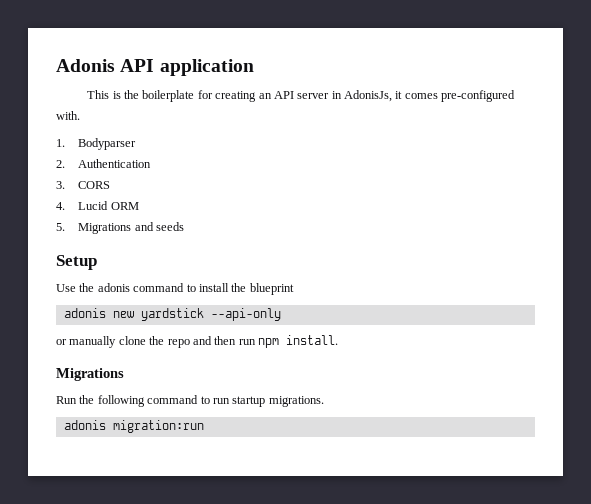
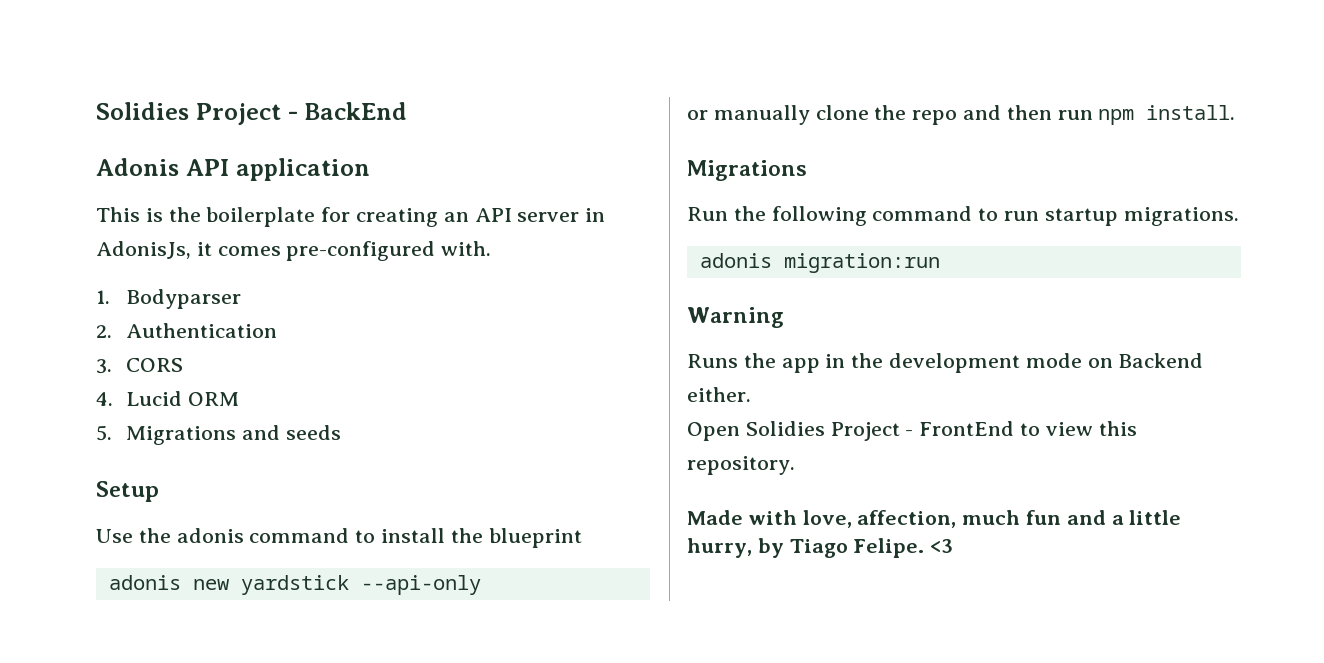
+ Solidies Project - BackEnd
+ Warning
+ Runs the app in the development mode on Backend either.
+ Open Solidies Project - FrontEnd to view this repository.
+ Made with love, affection, much fun and a little hurry, by Tiago Felipe. <3

